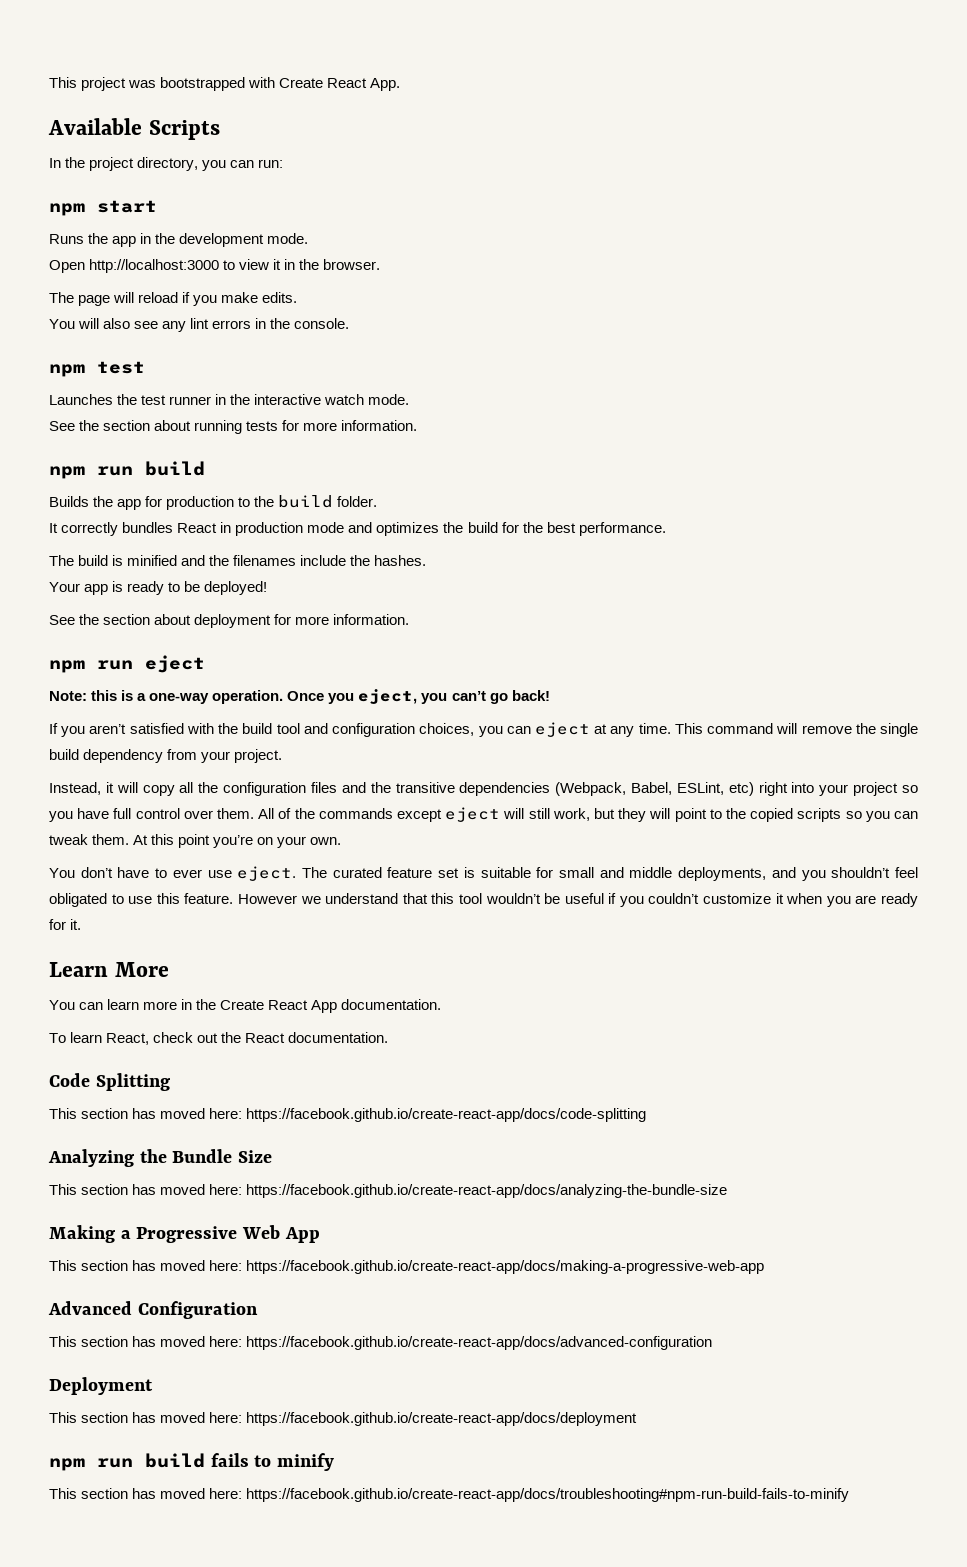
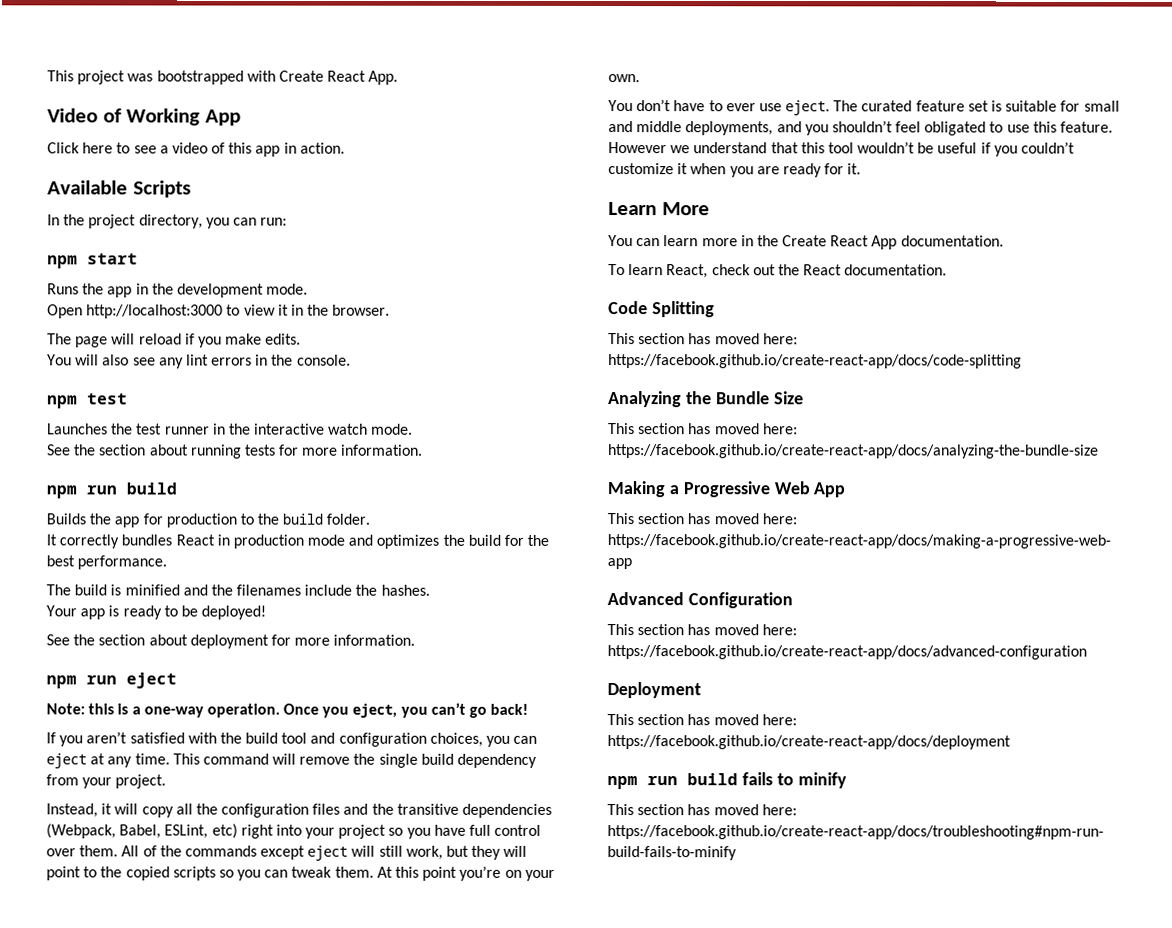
+ Video of Working App
+ Click here to see a video of this app in action.

